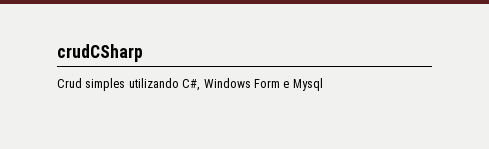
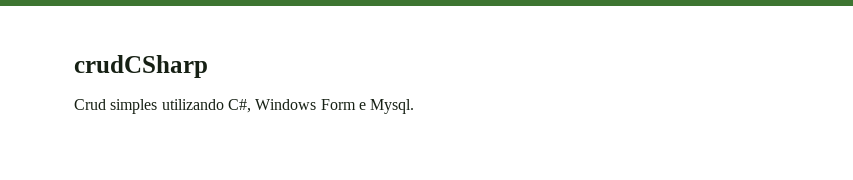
- Crud simples utilizando C#, Windows Form e Mysql
+ Crud simples utilizando C#, Windows Form e Mysql.

